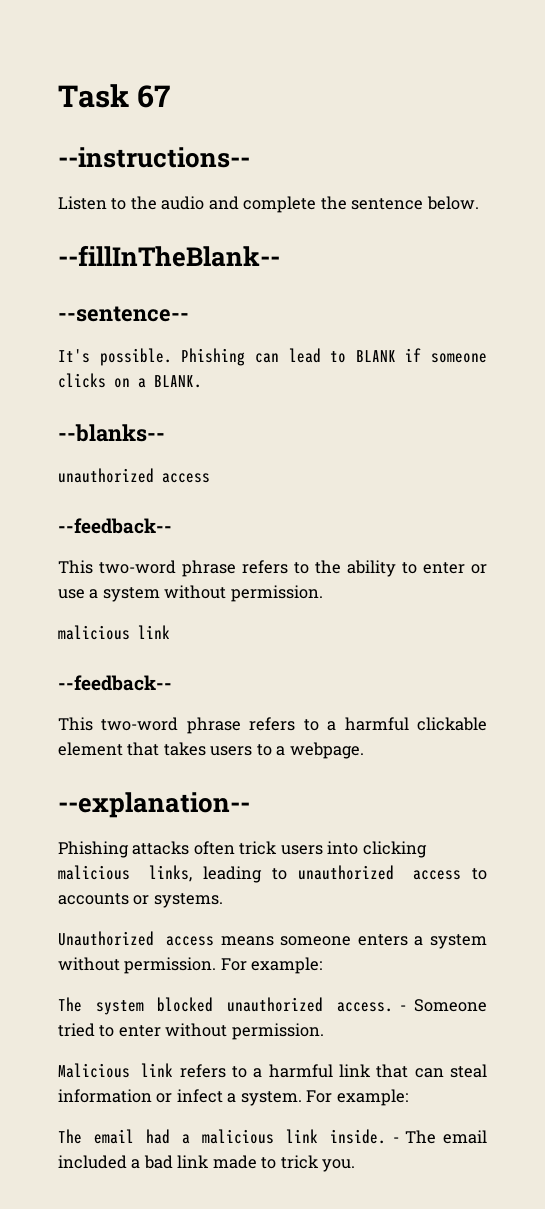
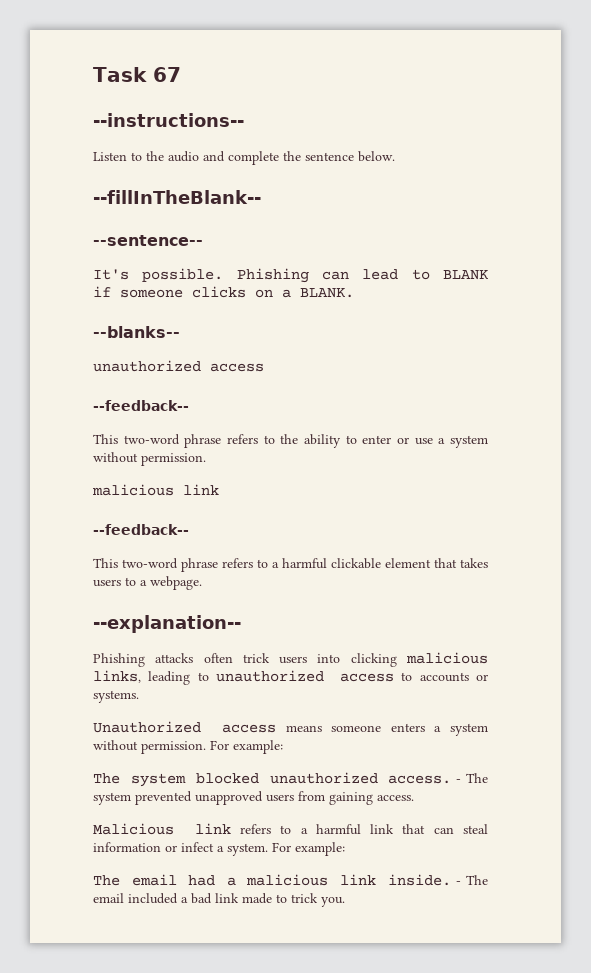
- - Someone tried to enter without permission.
+ - The system prevented unapproved users from gaining access.

